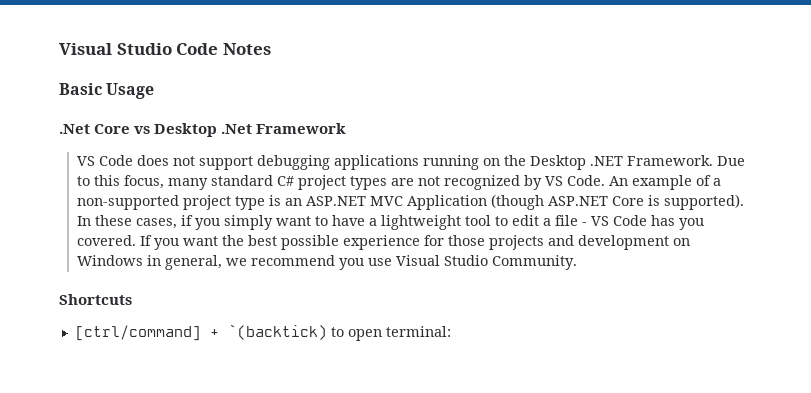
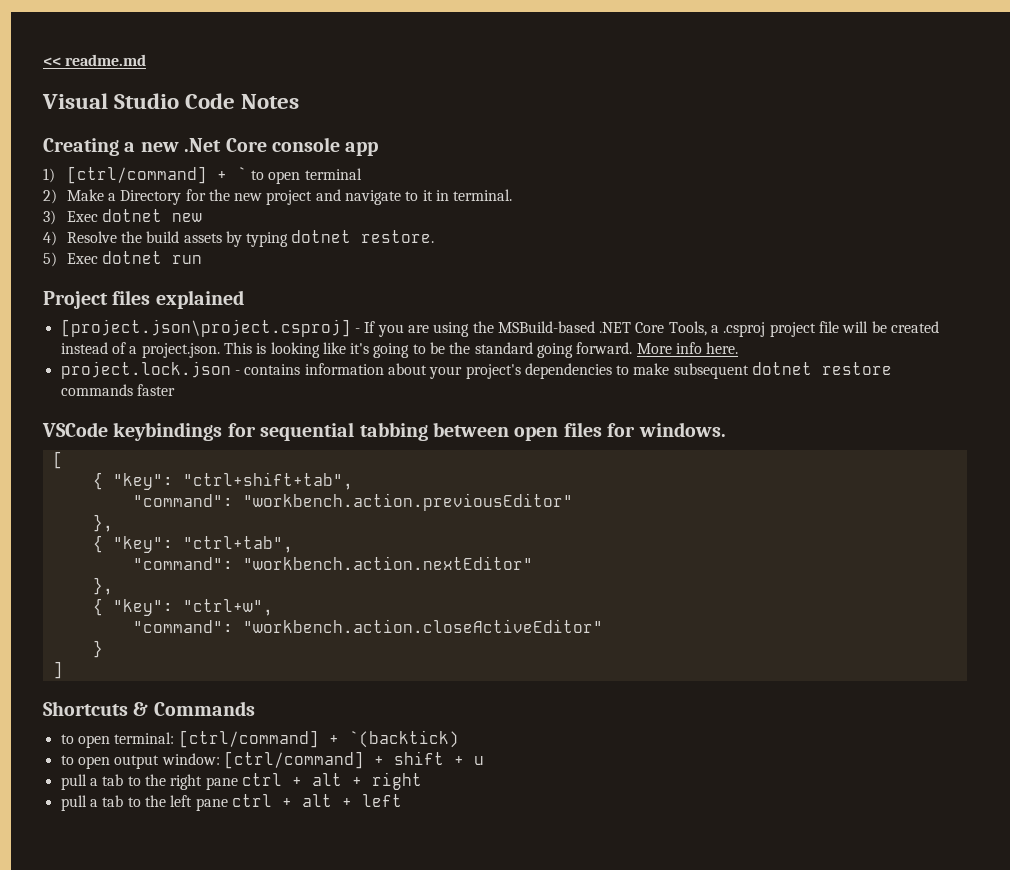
+ << readme.md
- Basic Usage
- .Net Core vs Desktop .Net Framework
- VS Code does not support debugging applications running on the Desktop .NET Framework. Due to this focus, many standard C# project types are not recognized by VS Code. An example of a non-supported project type is an ASP.NET MVC Application (though ASP.NET Core is supported). In these cases, if you simply want to have a lightweight tool to edit a file - VS Code has you covered. If you want the best possible experience for those projects and development on Windows in general, we recommend you use Visual Studio Community.
- Shortcuts
- [ctrl/command] + `(backtick) to open terminal:
+ Creating a new .Net Core console app
+ 1) [ctrl/command] + ` to open terminal
+ 2) Make a Directory for the new project and navigate to it in terminal.
+ 3) Exec dotnet new
+ 4) Resolve the build assets by typing dotnet restore.
+ 5) Exec dotnet run
+ Project files explained
+ [project.json\project.csproj] - If you are using the MSBuild-based .NET Core Tools, a .csproj project file will be created instead of a project.json. This is looking like it's going to be the standard going forward. More info here.
+ project.lock.json - contains information about your project's dependencies to make subsequent dotnet restore commands faster
+ VSCode keybindings for sequential tabbing between open files for windows.
+ [
+ { "key": "ctrl+shift+tab",
+ "command": "workbench.action.previousEditor"
+ },
+ { "key": "ctrl+tab",
+ "command": "workbench.action.nextEditor"
+ },
+ { "key": "ctrl+w",
+ "command": "workbench.action.closeActiveEditor"
+ }
+ ]
+ Shortcuts & Commands
+ to open terminal: [ctrl/command] + `(backtick)
+ to open output window: [ctrl/command] + shift + u
+ pull a tab to the right pane ctrl + alt + right
+ pull a tab to the left pane ctrl + alt + left

